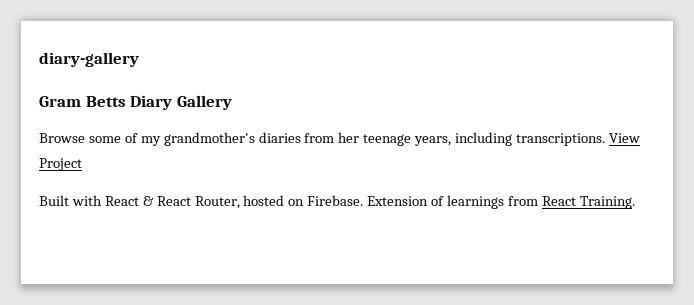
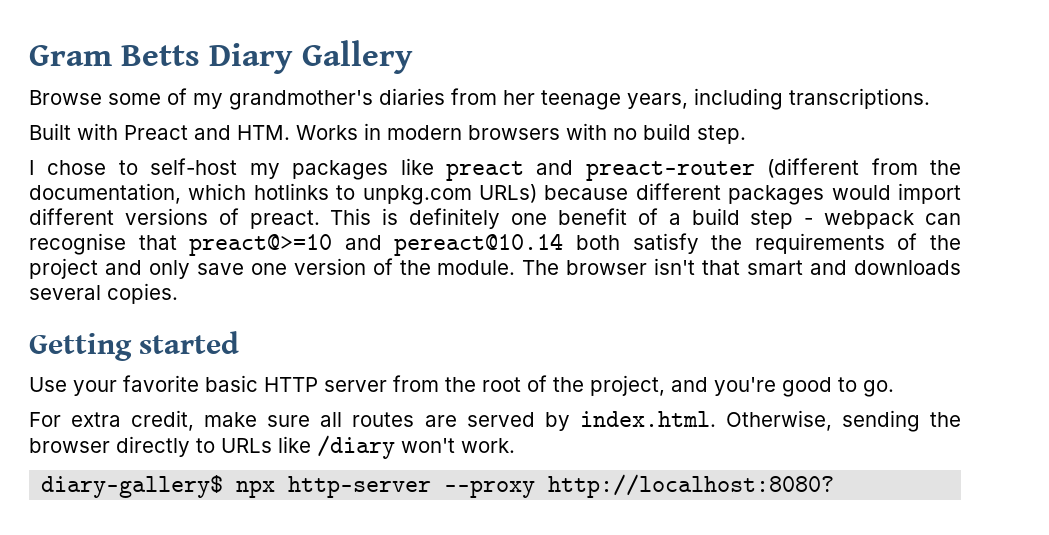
- diary-gallery
- View Project
- Built with React & React Router, hosted on Firebase. Extension of learnings from React Training.
+ Built with Preact and HTM. Works in modern browsers with no build step.
+ I chose to self-host my packages like preact and preact-router (different from the documentation, which hotlinks to unpkg.com URLs) because different packages would import different versions of preact. This is definitely one benefit of a build step - webpack can recognise that preact@>=10 and pereact@10.14 both satisfy the requirements of the project and only save one version of the module. The browser isn't that smart and downloads several copies.
+ Getting started
+ Use your favorite basic HTTP server from the root of the project, and you're good to go.
+ For extra credit, make sure all routes are served by index.html. Otherwise, sending the browser directly to URLs like /diary won't work.
+ diary-gallery$ npx http-server --proxy http://localhost:8080?

